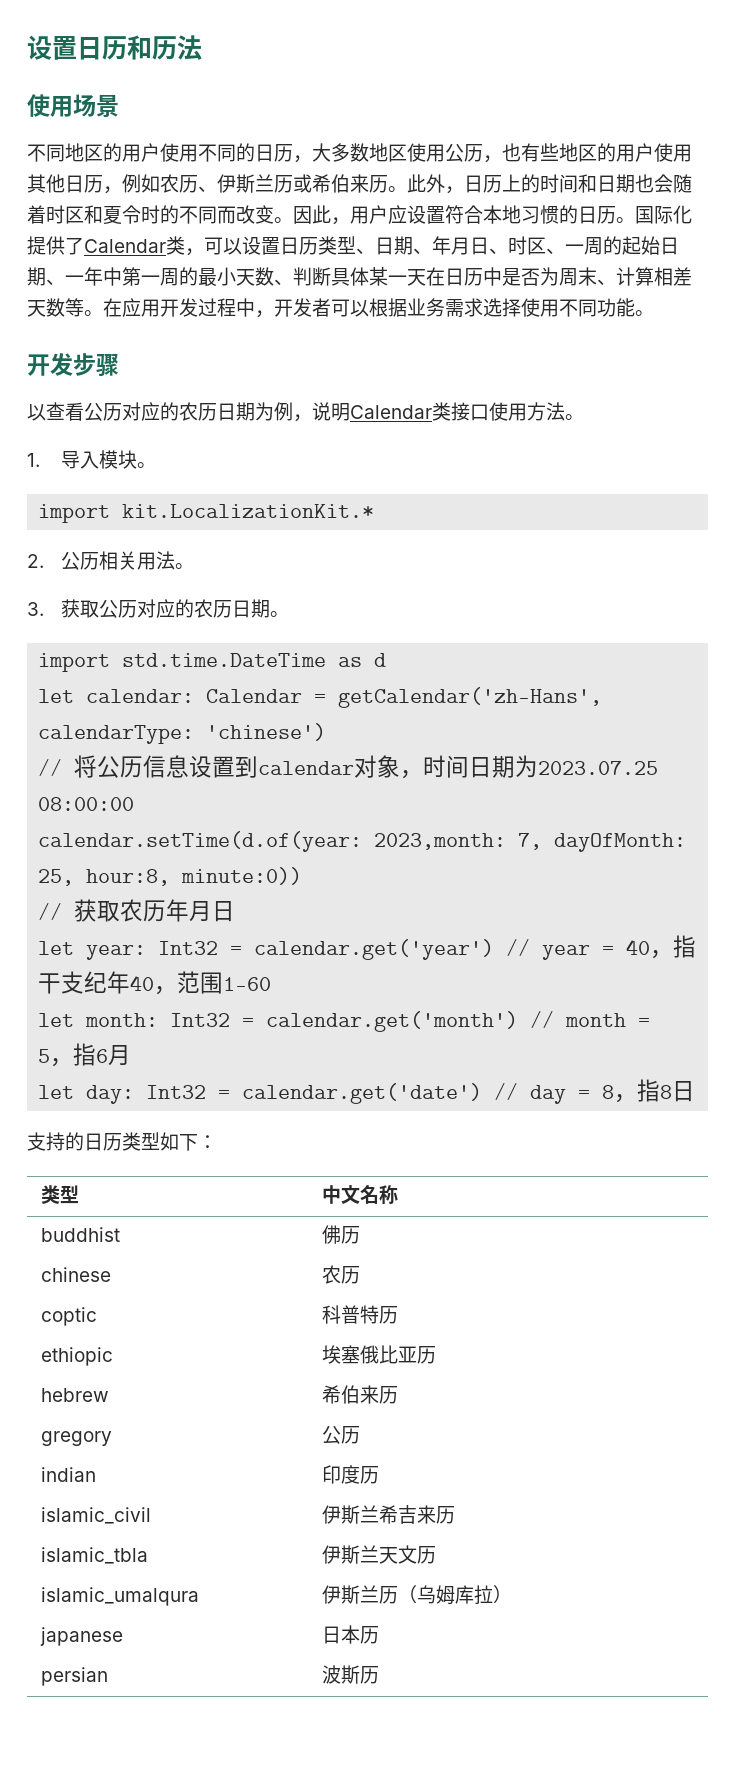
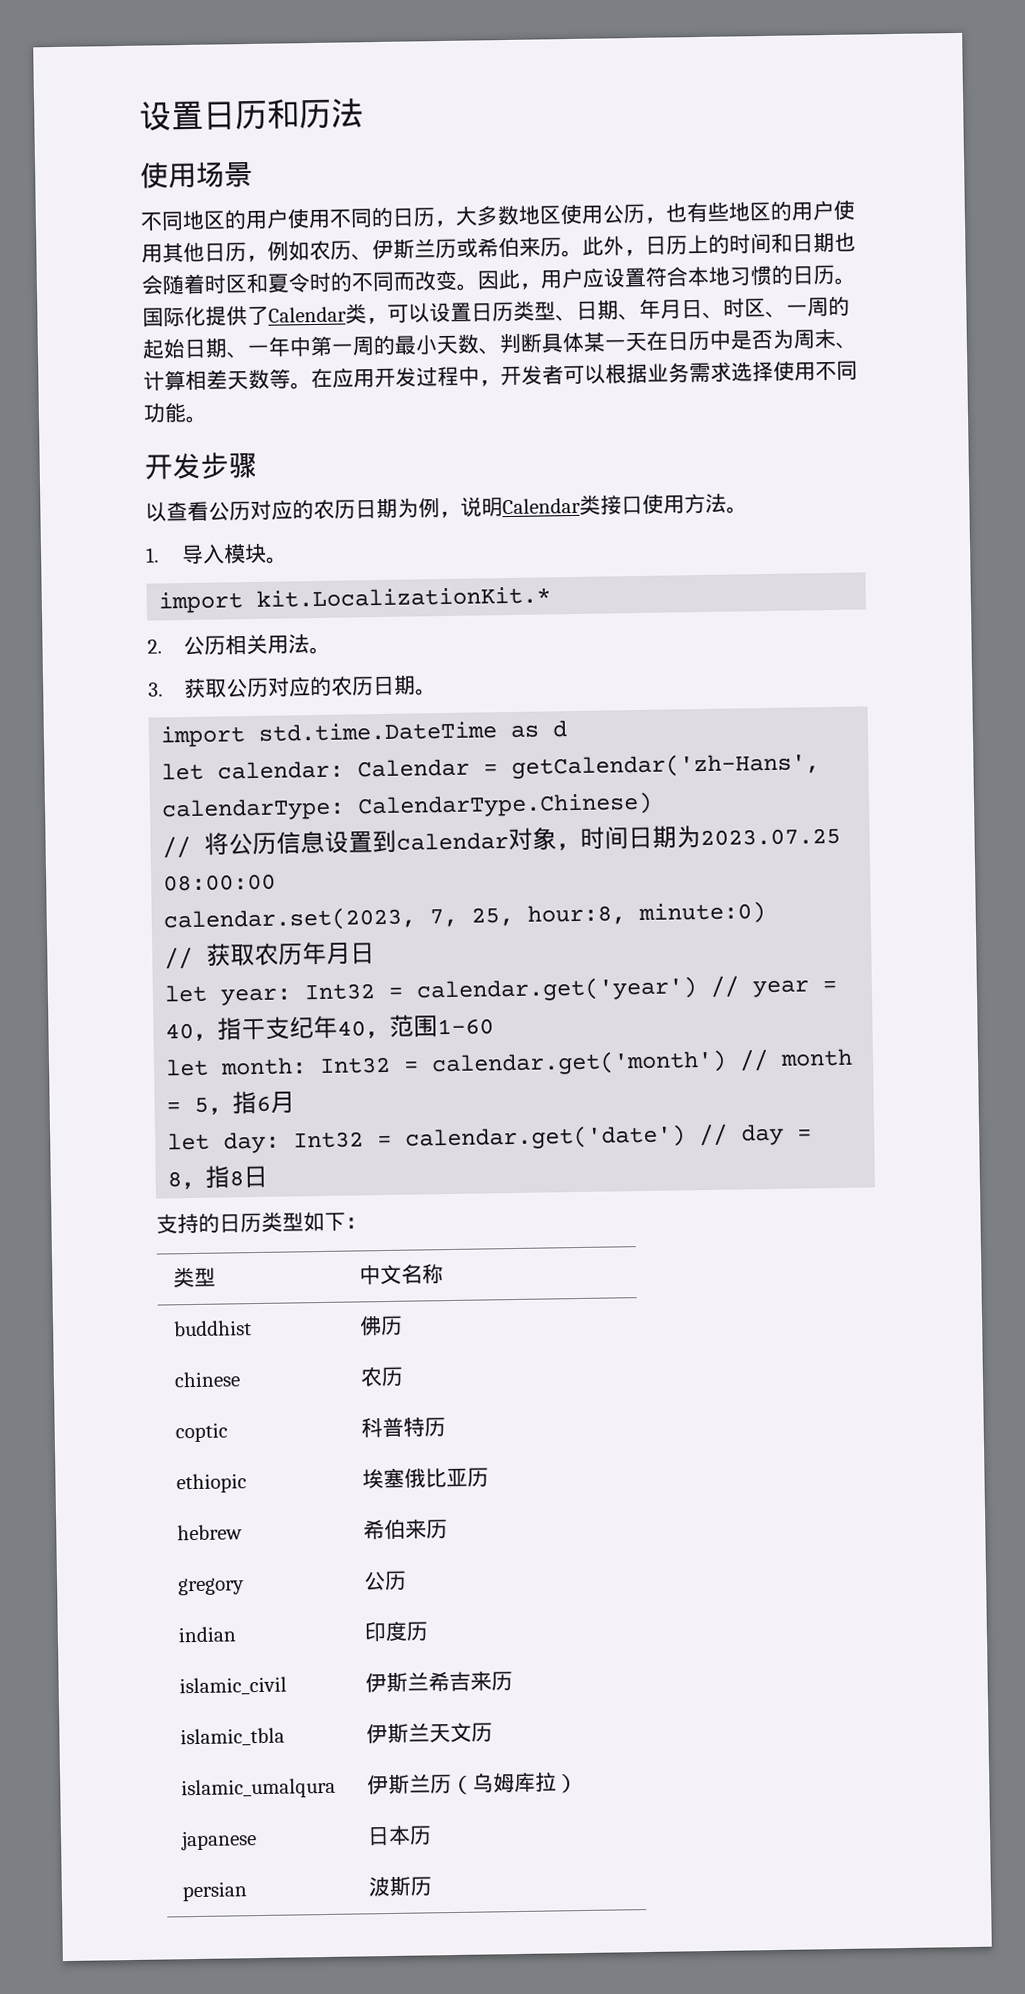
- let calendar: Calendar = getCalendar('zh-Hans', calendarType: 'chinese')
+ let calendar: Calendar = getCalendar('zh-Hans', calendarType: CalendarType.Chinese)
- calendar.setTime(d.of(year: 2023,month: 7, dayOfMonth: 25, hour:8, minute:0))
+ calendar.set(2023, 7, 25, hour:8, minute:0)

